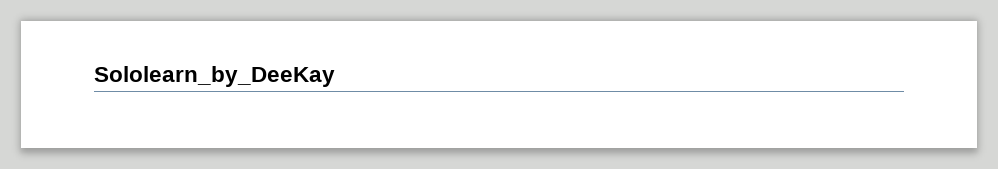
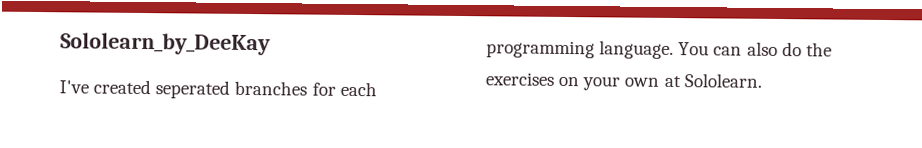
+ I've created seperated branches for each programming language. You can also do the exercises on your own at Sololearn.

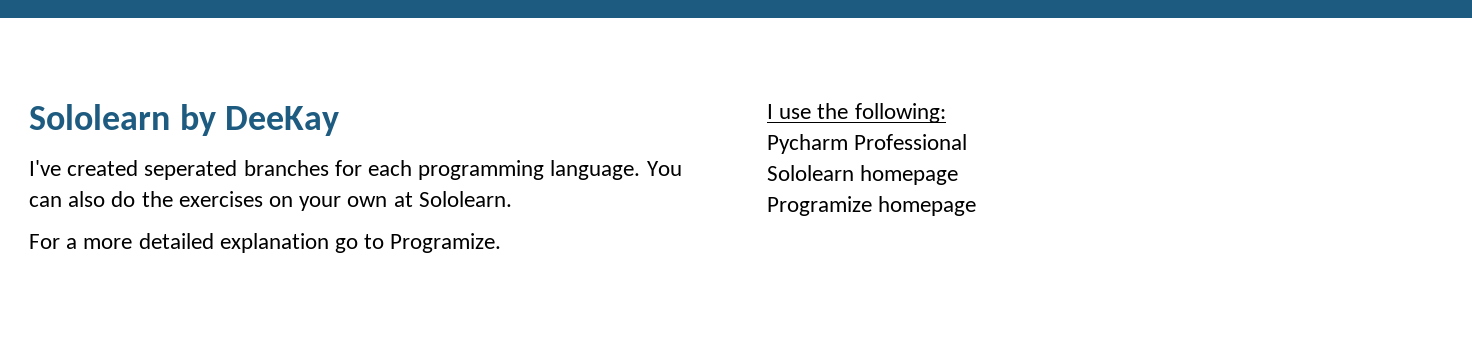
- Sololearn_by_DeeKay
+ Sololearn by DeeKay
+ For a more detailed explanation go to Programize.
+ I use the following:
+ Pycharm Professional
+ Sololearn homepage
+ Programize homepage

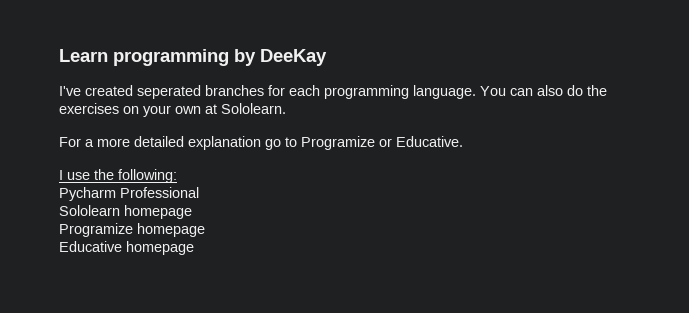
- Sololearn by DeeKay
+ Learn programming by DeeKay
- For a more detailed explanation go to Programize.
+ For a more detailed explanation go to Programize or Educative.
+ Educative homepage

